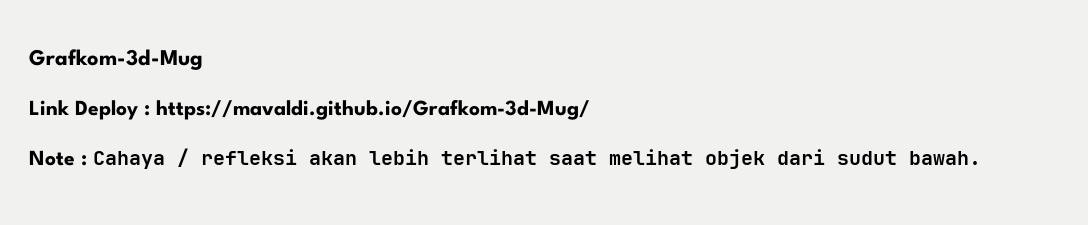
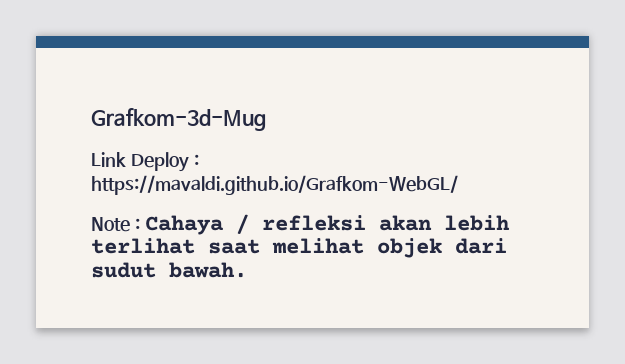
- Link Deploy : https://mavaldi.github.io/Grafkom-3d-Mug/
+ Link Deploy : https://mavaldi.github.io/Grafkom-WebGL/

